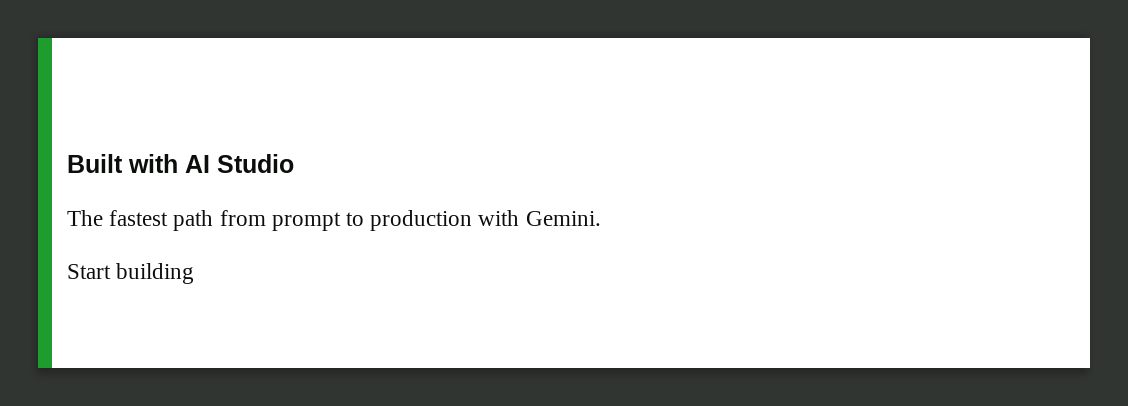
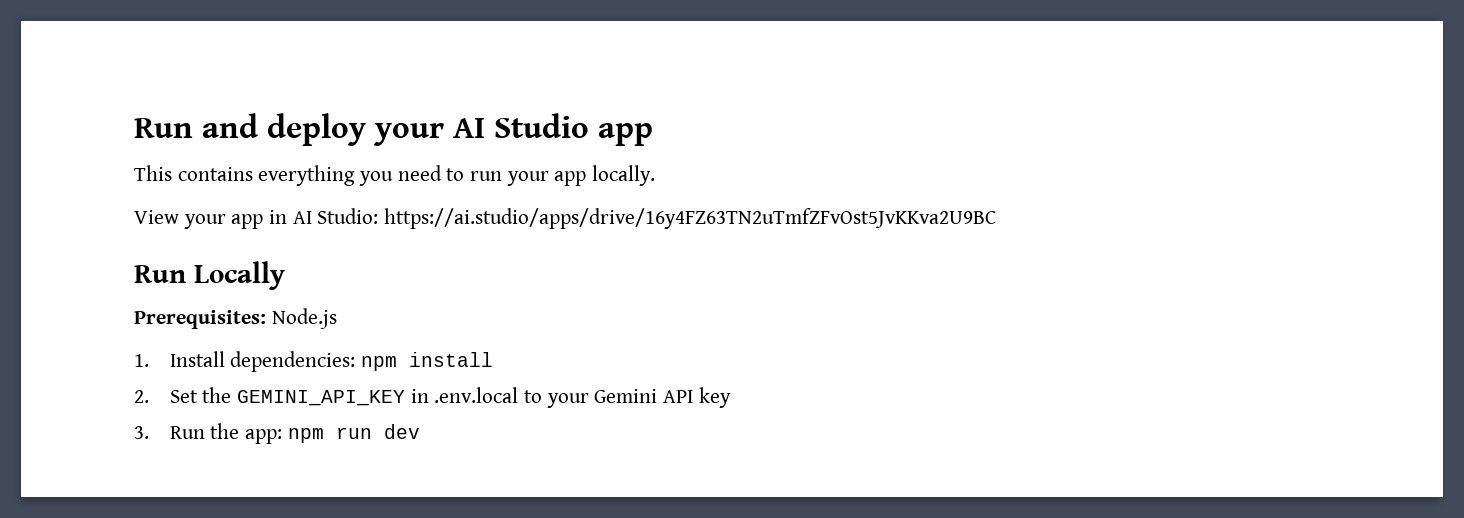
- Built with AI Studio
- The fastest path from prompt to production with Gemini.
- Start building
+ Run and deploy your AI Studio app
+ This contains everything you need to run your app locally.
+ View your app in AI Studio: https://ai.studio/apps/drive/16y4FZ63TN2uTmfZFvOst5JvKKva2U9BC
+ Run Locally
+ Prerequisites: Node.js
+ 1. Install dependencies: npm install
+ 2. Set the GEMINI_API_KEY in .env.local to your Gemini API key
+ 3. Run the app: npm run dev

